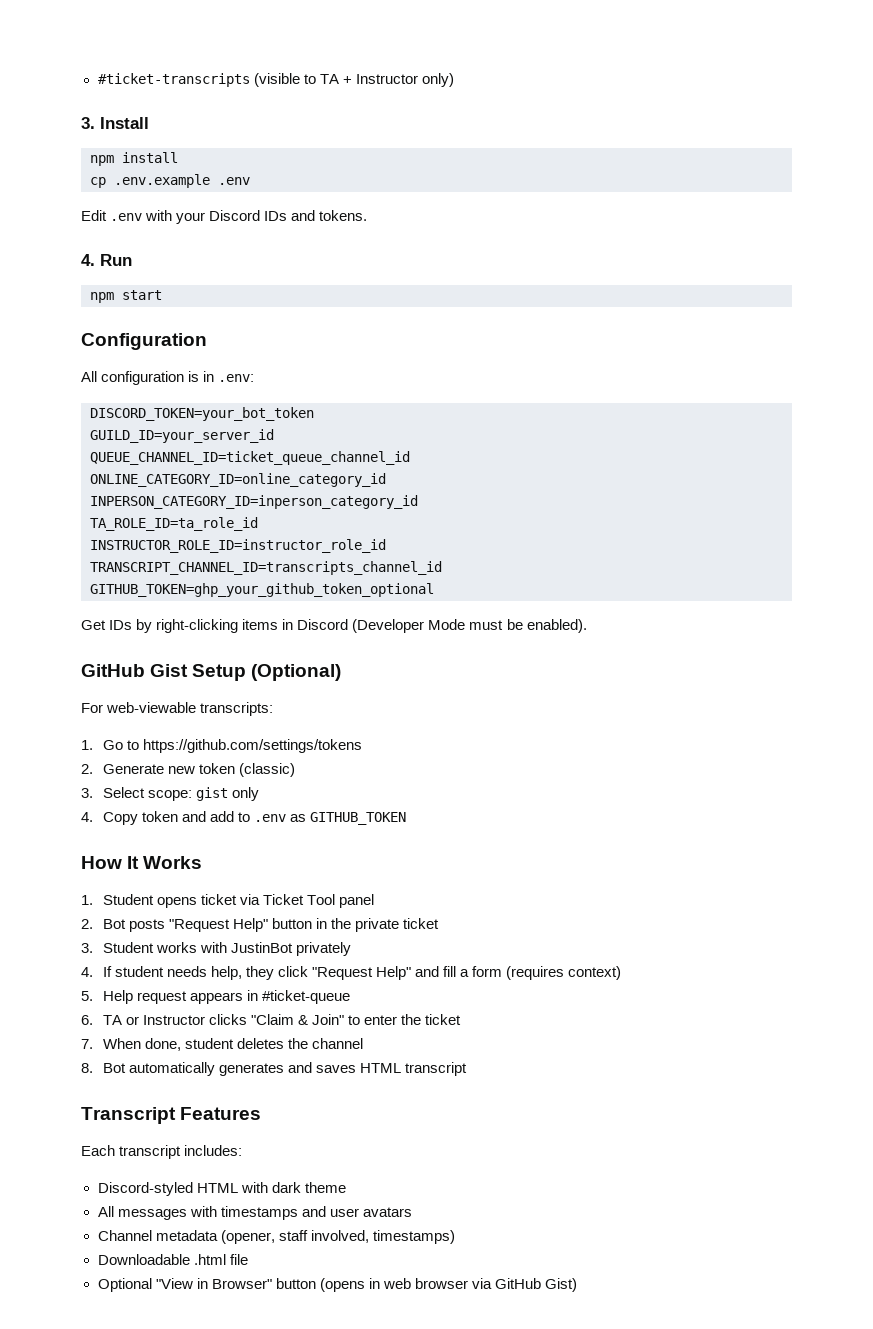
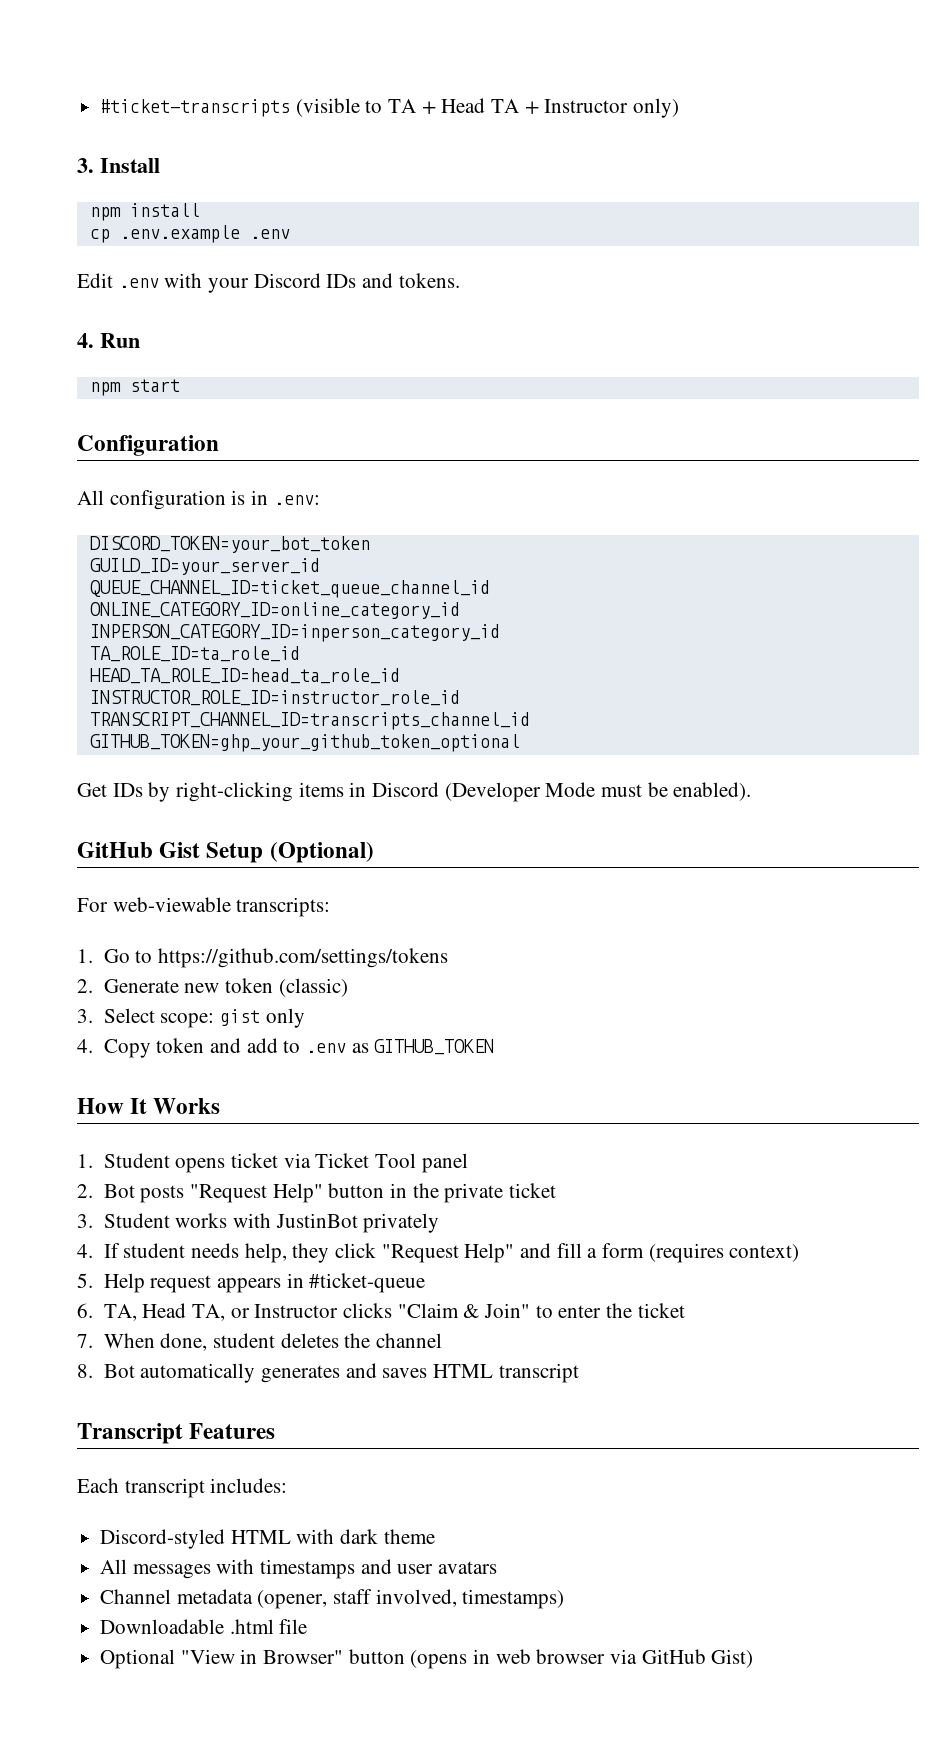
- #ticket-transcripts (visible to TA + Instructor only)
+ #ticket-transcripts (visible to TA + Head TA + Instructor only)
+ HEAD_TA_ROLE_ID=head_ta_role_id
- 6. TA or Instructor clicks "Claim & Join" to enter the ticket
+ 6. TA, Head TA, or Instructor clicks "Claim & Join" to enter the ticket

